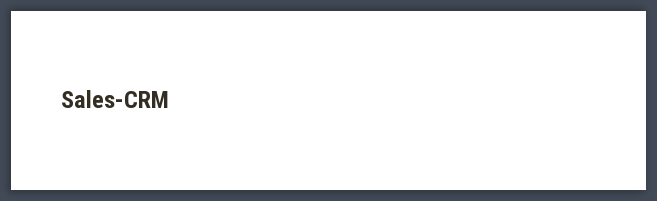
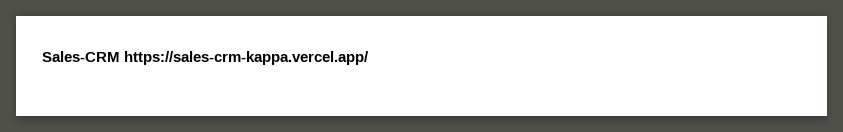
- Sales-CRM
+ Sales-CRM https://sales-crm-kappa.vercel.app/

